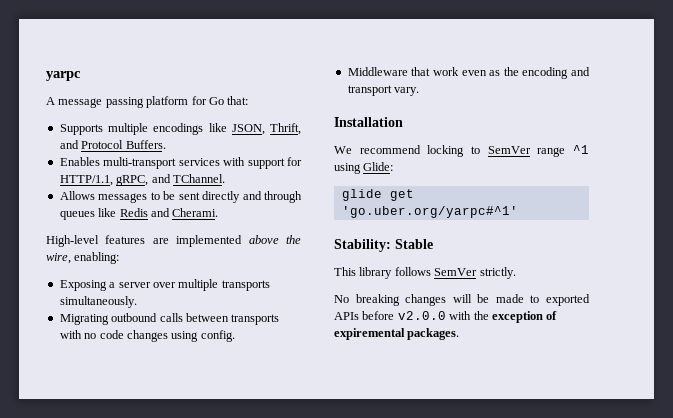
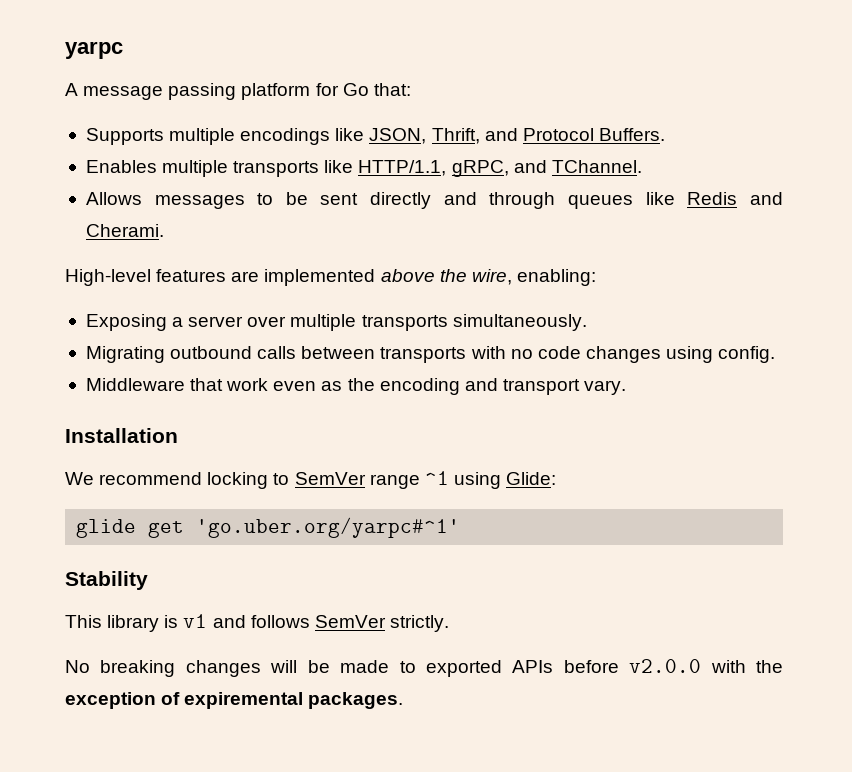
- Enables multi-transport services with support for HTTP/1.1, gRPC, and TChannel.
+ Enables multiple transports like HTTP/1.1, gRPC, and TChannel.
- Stability: Stable
+ Stability
- This library follows SemVer strictly.
+ This library is v1 and follows SemVer strictly.

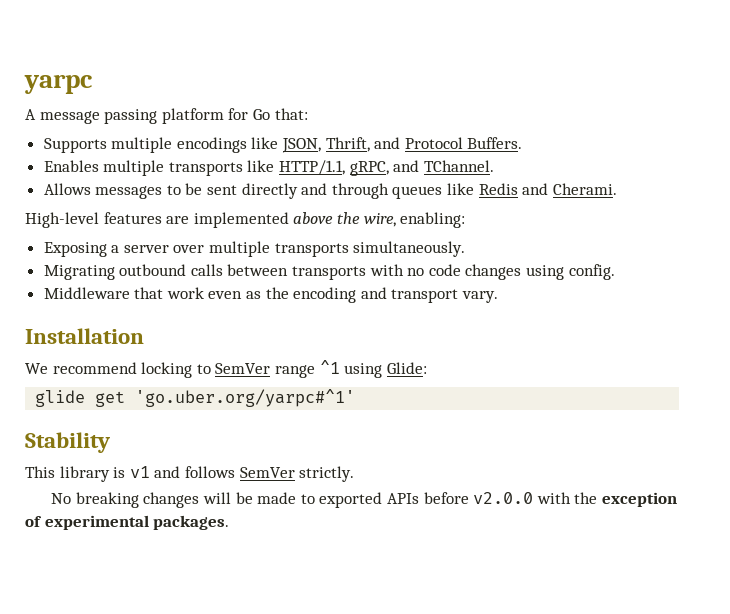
- No breaking changes will be made to exported APIs before v2.0.0 with the exception of expiremental packages.
+ No breaking changes will be made to exported APIs before v2.0.0 with the exception of experimental packages.

